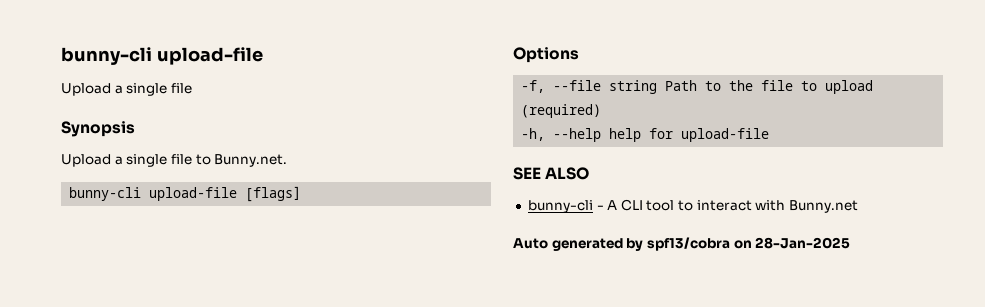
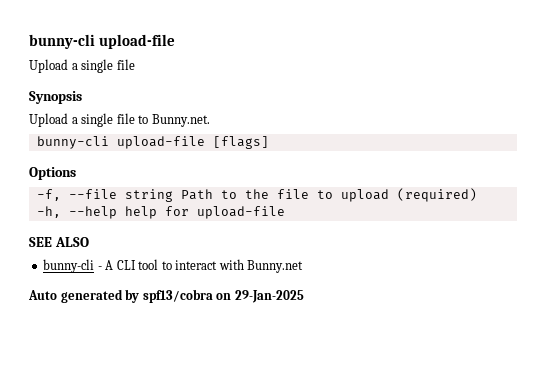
- Auto generated by spf13/cobra on 28-Jan-2025
+ Auto generated by spf13/cobra on 29-Jan-2025

